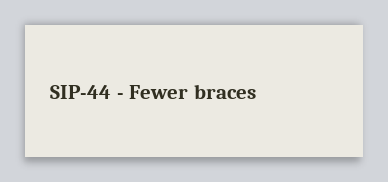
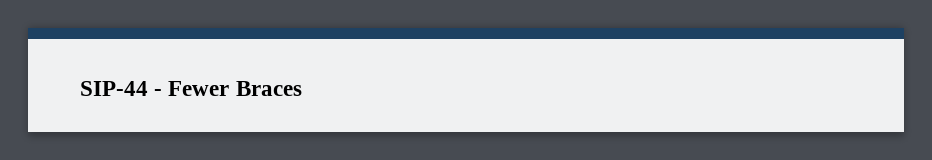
- SIP-44 - Fewer braces
+ SIP-44 - Fewer Braces

